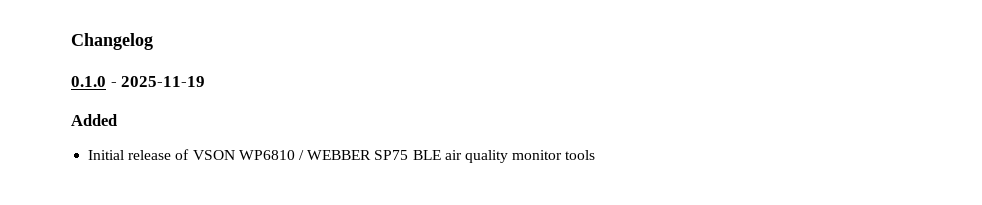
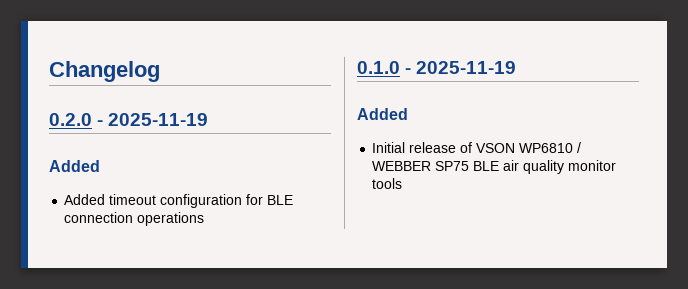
+ 0.2.0 - 2025-11-19
+ Added
+ Added timeout configuration for BLE connection operations

